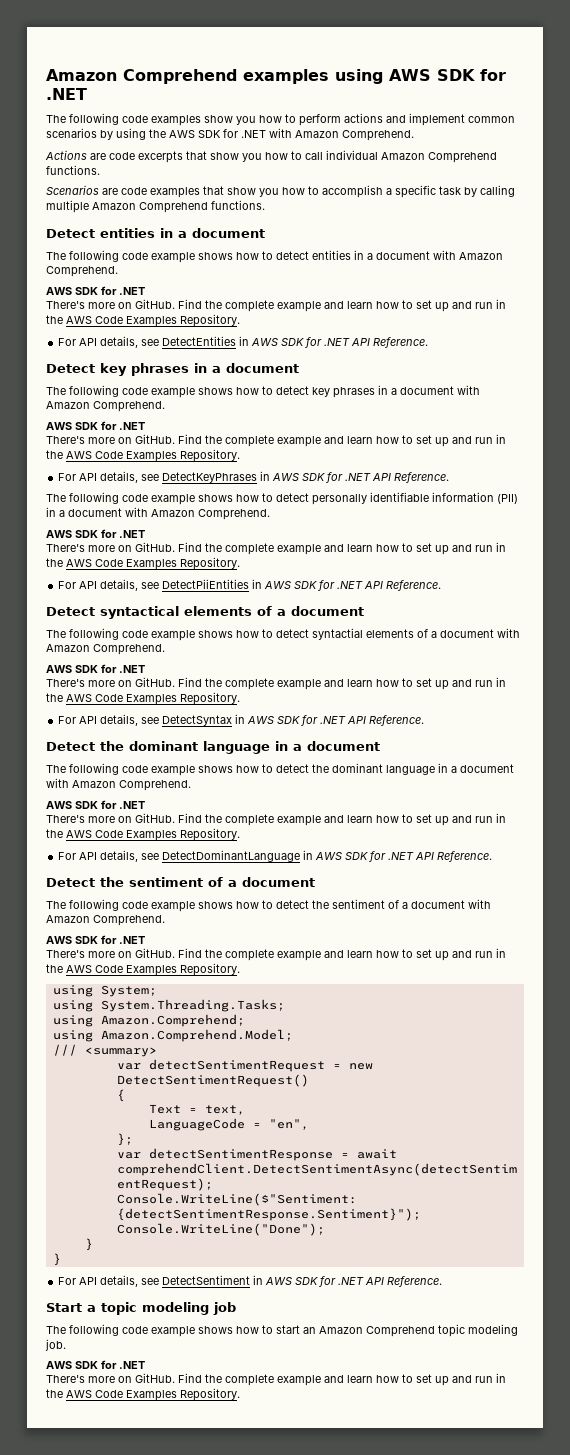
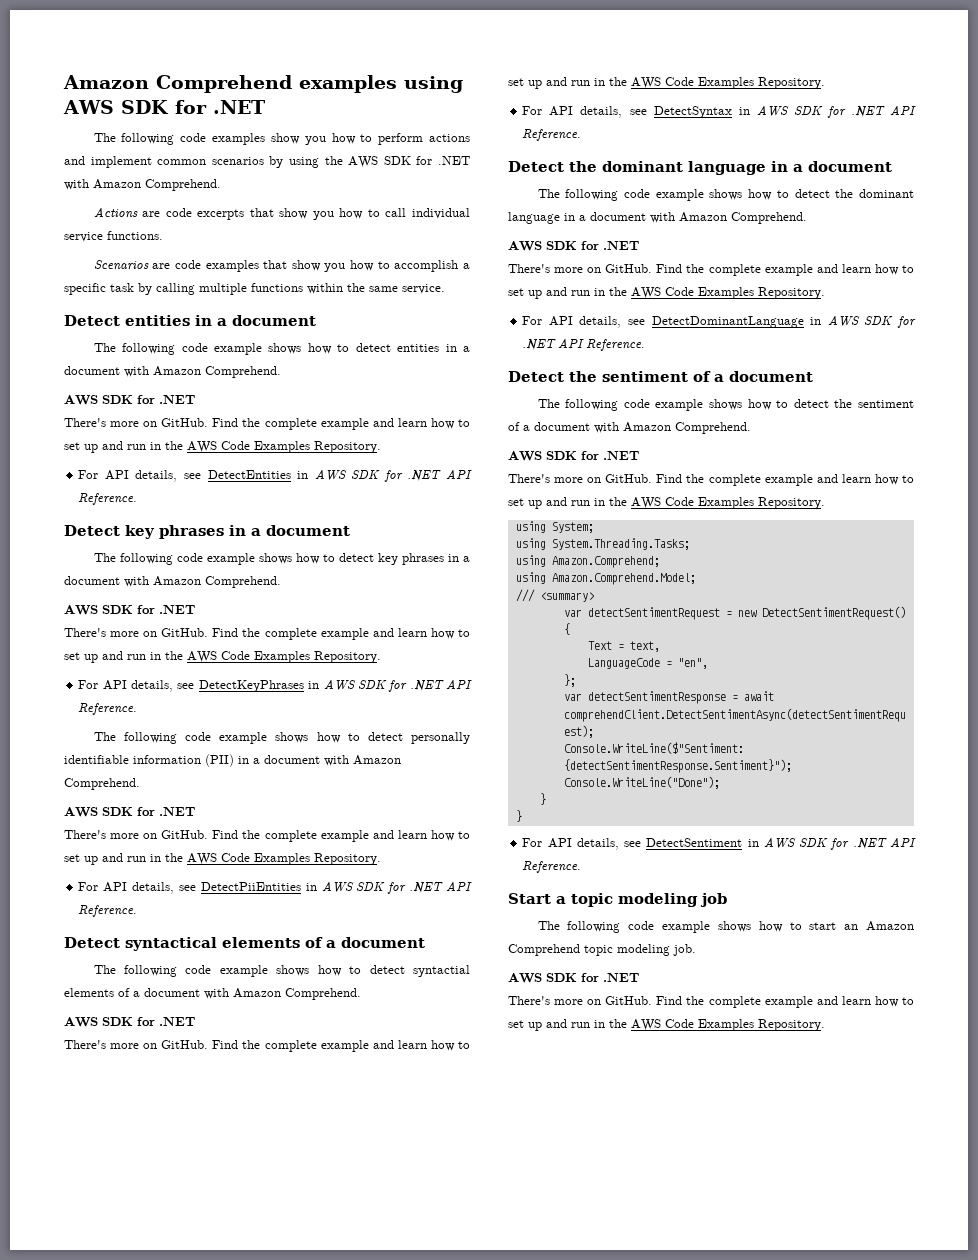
- Actions are code excerpts that show you how to call individual Amazon Comprehend functions.
+ Actions are code excerpts that show you how to call individual service functions.
- Scenarios are code examples that show you how to accomplish a specific task by calling multiple Amazon Comprehend functions.
+ Scenarios are code examples that show you how to accomplish a specific task by calling multiple functions within the same service.

